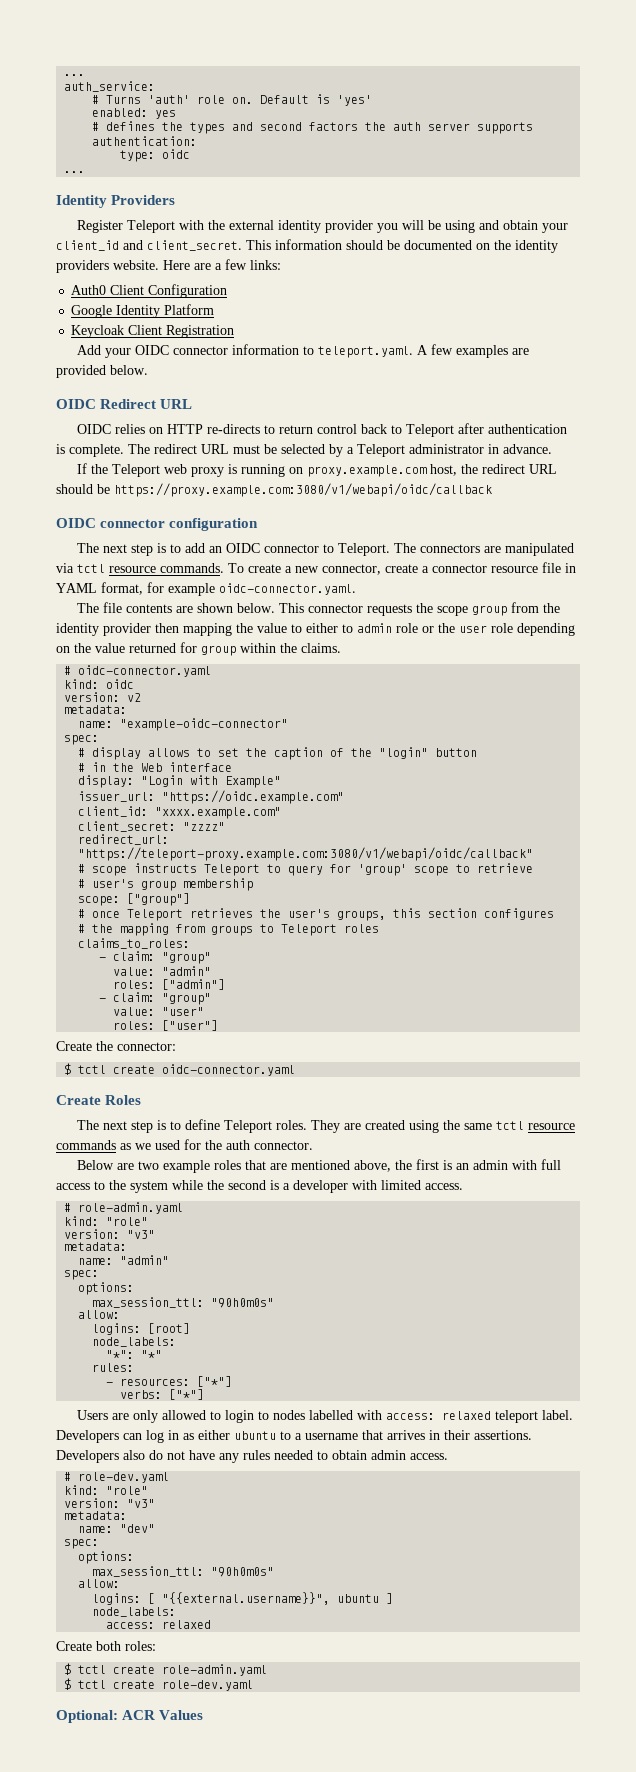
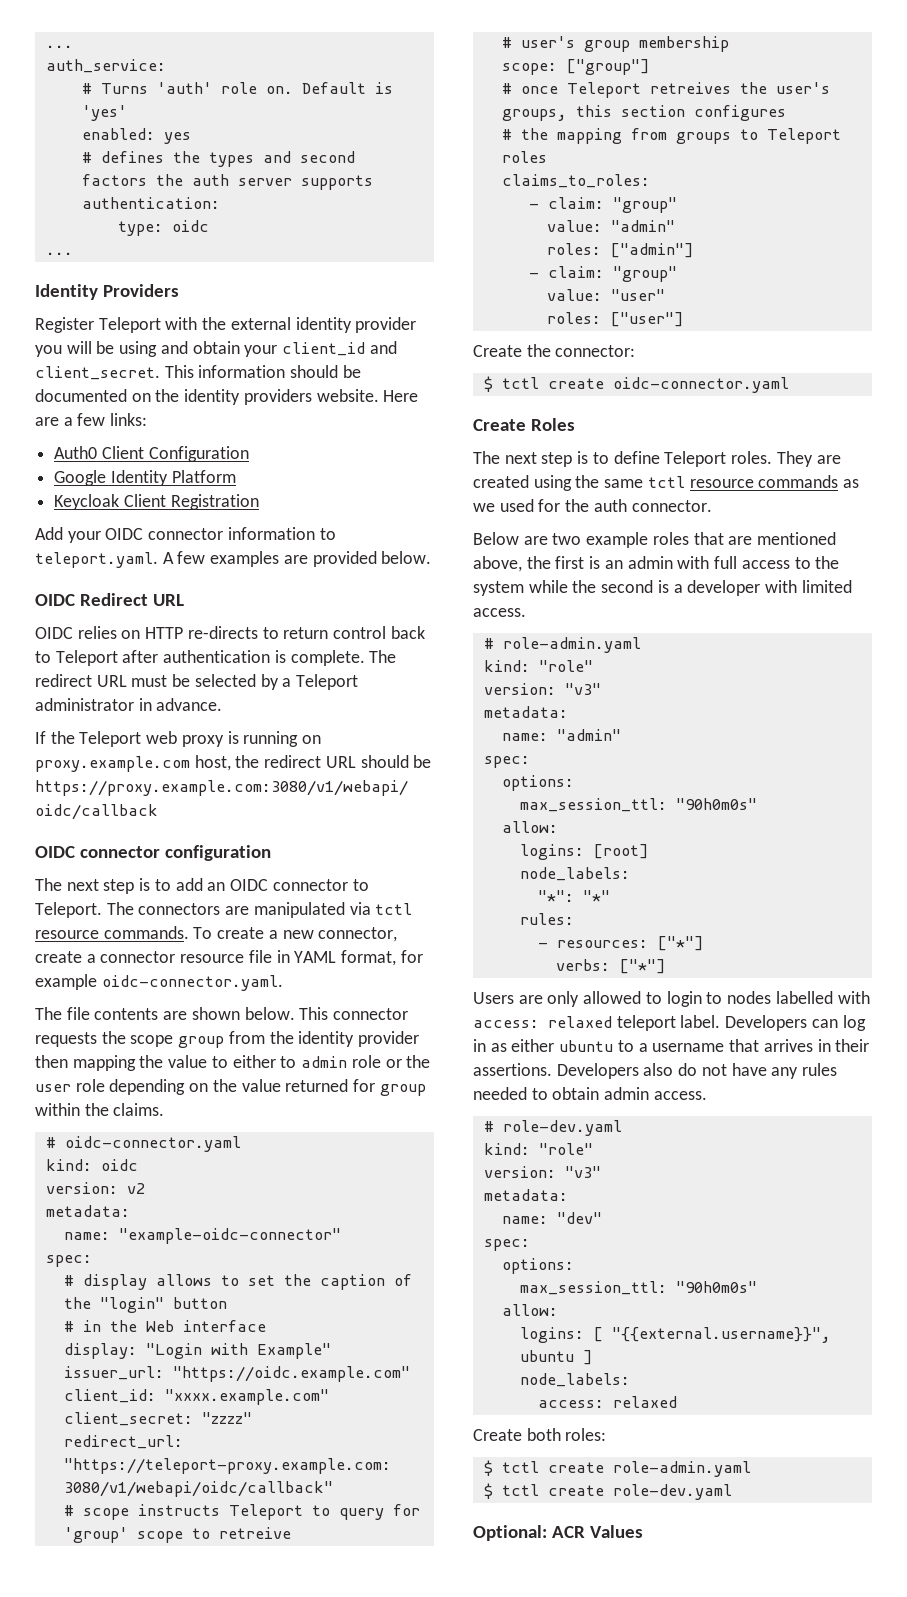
- # scope instructs Teleport to query for 'group' scope to retrieve
+ # scope instructs Teleport to query for 'group' scope to retreive
- # once Teleport retrieves the user's groups, this section configures
+ # once Teleport retreives the user's groups, this section configures

